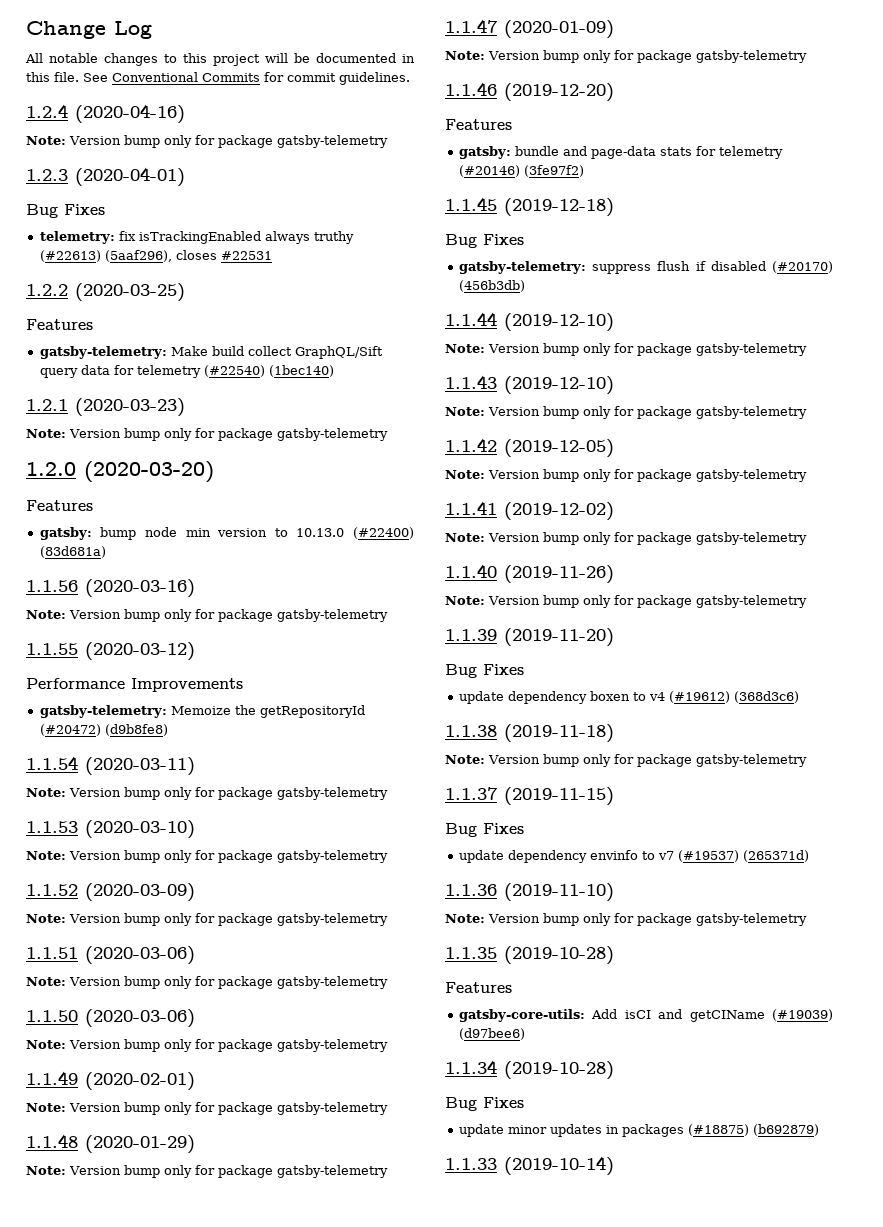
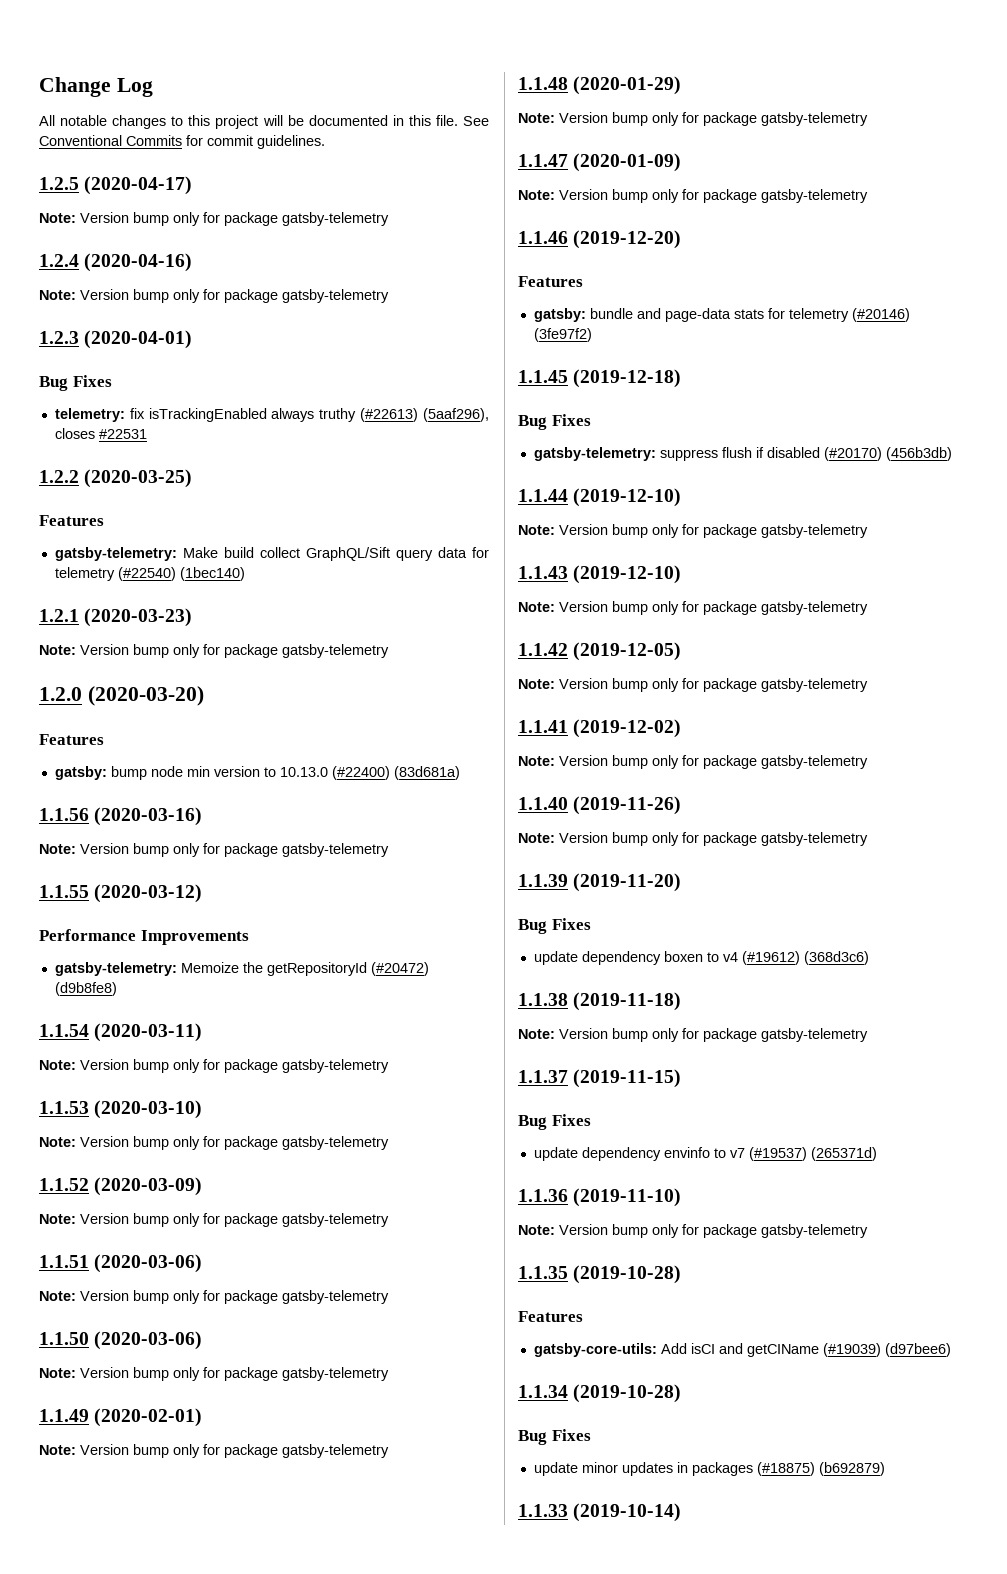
+ 1.2.5 (2020-04-17)
+ Note: Version bump only for package gatsby-telemetry

